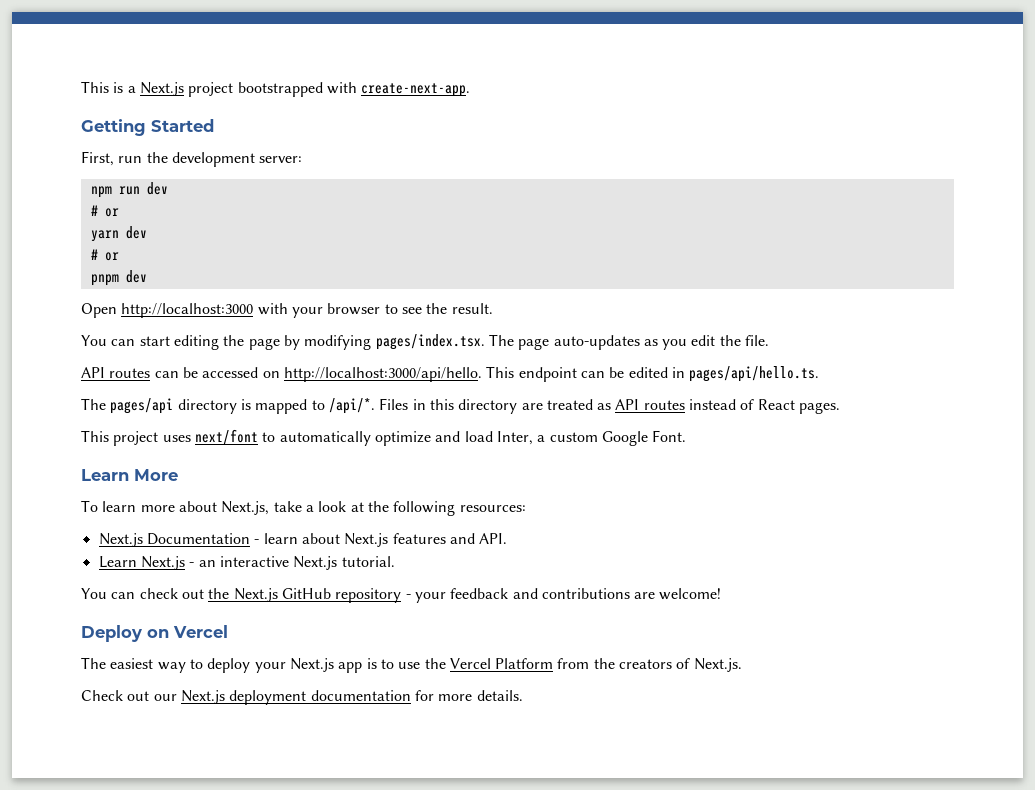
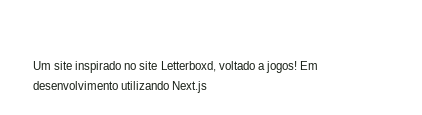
- This is a Next.js project bootstrapped with create-next-app.
- Getting Started
- First, run the development server:
- npm run dev
- # or
- yarn dev
- # or
- pnpm dev
- Open http://localhost:3000 with your browser to see the result.
- You can start editing the page by modifying pages/index.tsx. The page auto-updates as you edit the file.
- API routes can be accessed on http://localhost:3000/api/hello. This endpoint can be edited in pages/api/hello.ts.
- The pages/api directory is mapped to /api/*. Files in this directory are treated as API routes instead of React pages.
- This project uses next/font to automatically optimize and load Inter, a custom Google Font.
- Learn More
- To learn more about Next.js, take a look at the following resources:
- Next.js Documentation - learn about Next.js features and API.
- Learn Next.js - an interactive Next.js tutorial.
- You can check out the Next.js GitHub repository - your feedback and contributions are welcome!
- Deploy on Vercel
- The easiest way to deploy your Next.js app is to use the Vercel Platform from the creators of Next.js.
- Check out our Next.js deployment documentation for more details.
+ Um site inspirado no site Letterboxd, voltado a jogos! Em desenvolvimento utilizando Next.js

